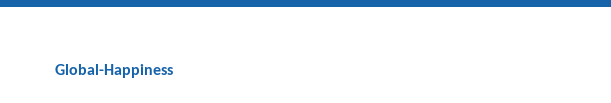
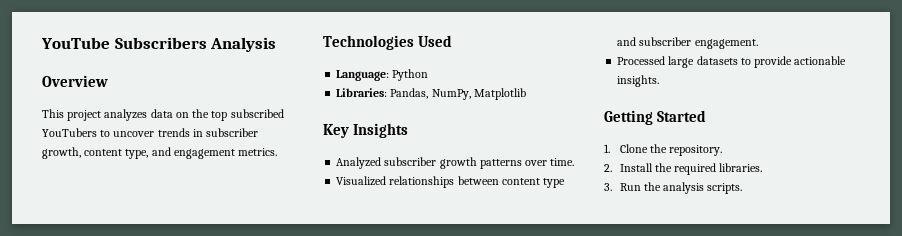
- Global-Happiness
+ YouTube Subscribers Analysis
+ Overview
+ This project analyzes data on the top subscribed YouTubers to uncover trends in subscriber growth, content type, and engagement metrics.
+ Technologies Used
+ Language: Python
+ Libraries: Pandas, NumPy, Matplotlib
+ Key Insights
+ Analyzed subscriber growth patterns over time.
+ Visualized relationships between content type and subscriber engagement.
+ Processed large datasets to provide actionable insights.
+ Getting Started
+ 1. Clone the repository.
+ 2. Install the required libraries.
+ 3. Run the analysis scripts.

